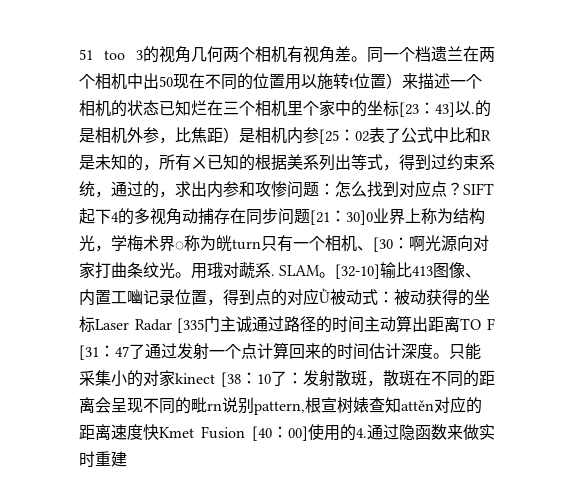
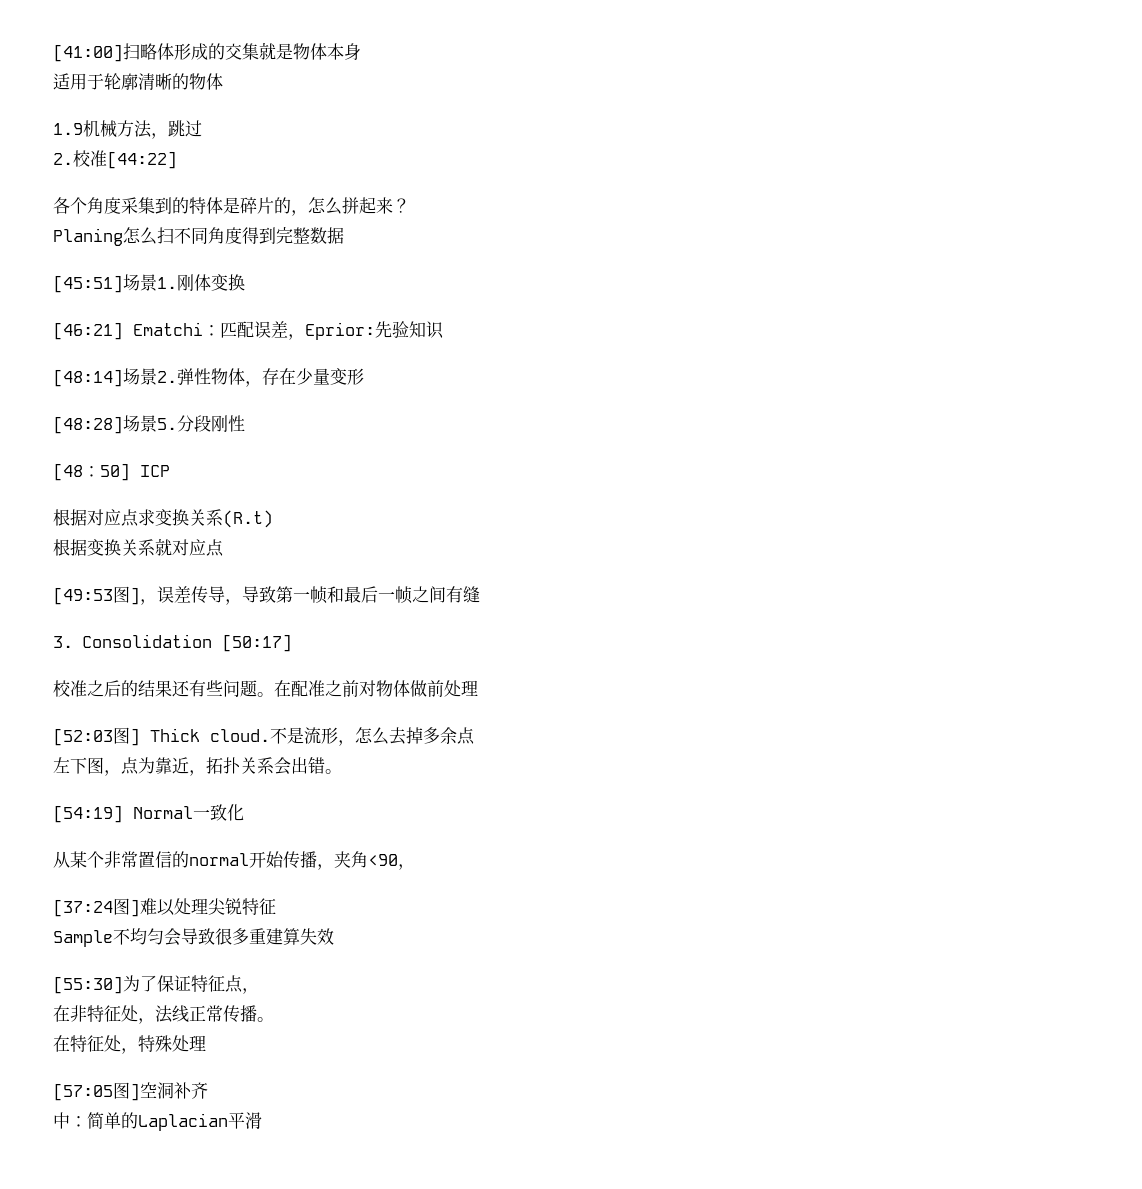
- 51 too 3的视角几何两个相机有视角差。同一个档遗兰在两个相机中出50现在不同的位置用以施转t位置）来描述一个相机的状态已知烂在三个相机里个家中的坐标[23：43]以.的是相机外参，比焦距）是相机内参[25：02表了公式中比和R是未知的，所有ㄨ已知的根据美系列出等式，得到过约束系统，通过的，求出内参和攻惨问题：怎么找到对应点？SIFT起下4的多视角动捕存在同步问题[21：30]0业界上称为结构光，学梅术界○称为㿠turn只有一个相机、[30：啊光源向对家打曲条纹光。用珴对虣系. SLAM。[32-10]输比413图像、内置工㗀记录位置，得到点的对应Ǜ被动式：被动获得的坐标Laser Radar [335门主诚通过路径的时间主动算出距离TO F [31：47了通过发射一个点计算回来的时间估计深度。只能采集小的对家kinect [38：10了：发射散斑，散斑在不同的距离会呈现不同的毗rn说别pattern,根宣树婊查知attěn对应的距离速度快Kmet Fusion [40：00]使用的4.通过隐函数来做实时重建
+ [41:00]扫略体形成的交集就是物体本身
+ 适用于轮廓清晰的物体
+ 1.9机械方法，跳过
+ 2.校准[44:22]
+ 各个角度采集到的特体是碎片的，怎么拼起来？
+ Planing怎么扫不同角度得到完整数据
+ [45:51]场景1.刚体变换
+ [46:21] Ematchi：匹配误差，Eprior:先验知识
+ [48:14]场景2.弹性物体，存在少量变形
+ [48:28]场景5.分段刚性
+ [48：50] ICP
+ 根据对应点求变换关系(R.t)
+ 根据变换关系就对应点
+ [49:53图]，误差传导，导致第一帧和最后一帧之间有缝
+ 3. Consolidation [50:17]
+ 校准之后的结果还有些问题。在配准之前对物体做前处理
+ [52:03图] Thick cloud.不是流形，怎么去掉多余点
+ 左下图，点为靠近，拓扑关系会出错。
+ [54:19] Normal一致化
+ 从某个非常置信的normal开始传播，夹角<90，
+ [37:24图]难以处理尖锐特征
+ Sample不均匀会导致很多重建算失效
+ [55:30]为了保证特征点，
+ 在非特征处，法线正常传播。
+ 在特征处，特殊处理
+ [57:05图]空洞补齐
+ 中：简单的Laplacian平滑

